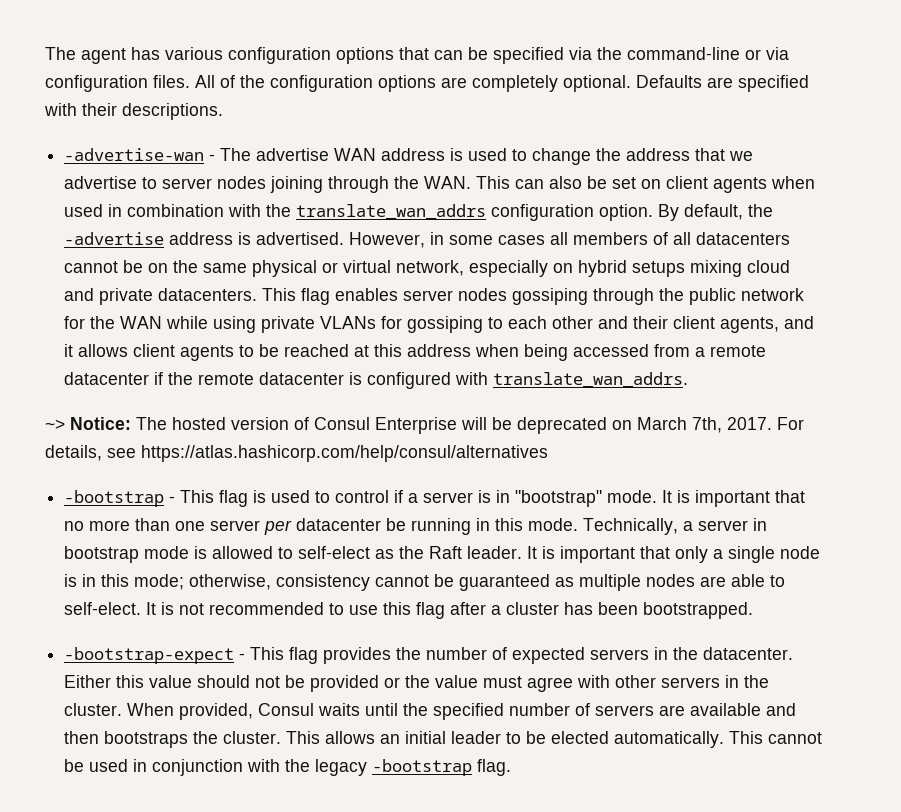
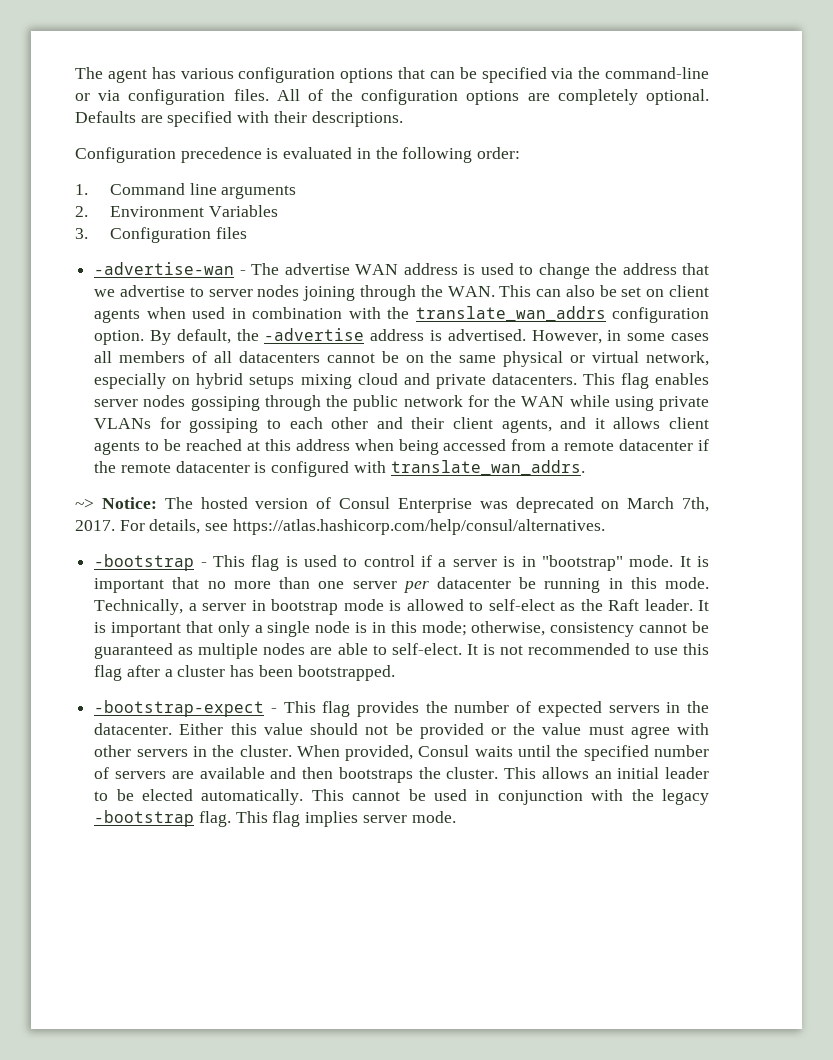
+ Configuration precedence is evaluated in the following order:
+ 1. Command line arguments
+ 2. Environment Variables
+ 3. Configuration files
- ~> Notice: The hosted version of Consul Enterprise will be deprecated on March 7th, 2017.
+ ~> Notice: The hosted version of Consul Enterprise was deprecated on March 7th, 2017.
- For details, see https://atlas.hashicorp.com/help/consul/alternatives
+ For details, see https://atlas.hashicorp.com/help/consul/alternatives.
+ This flag implies server mode.

